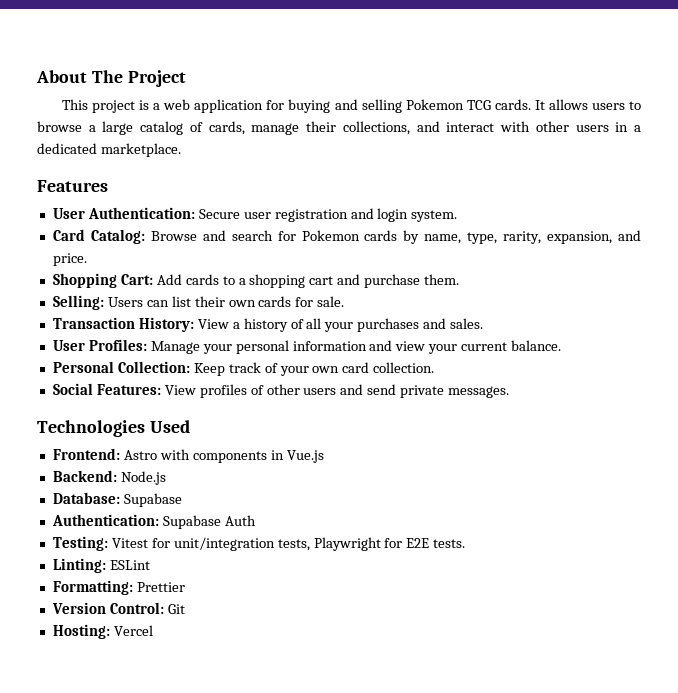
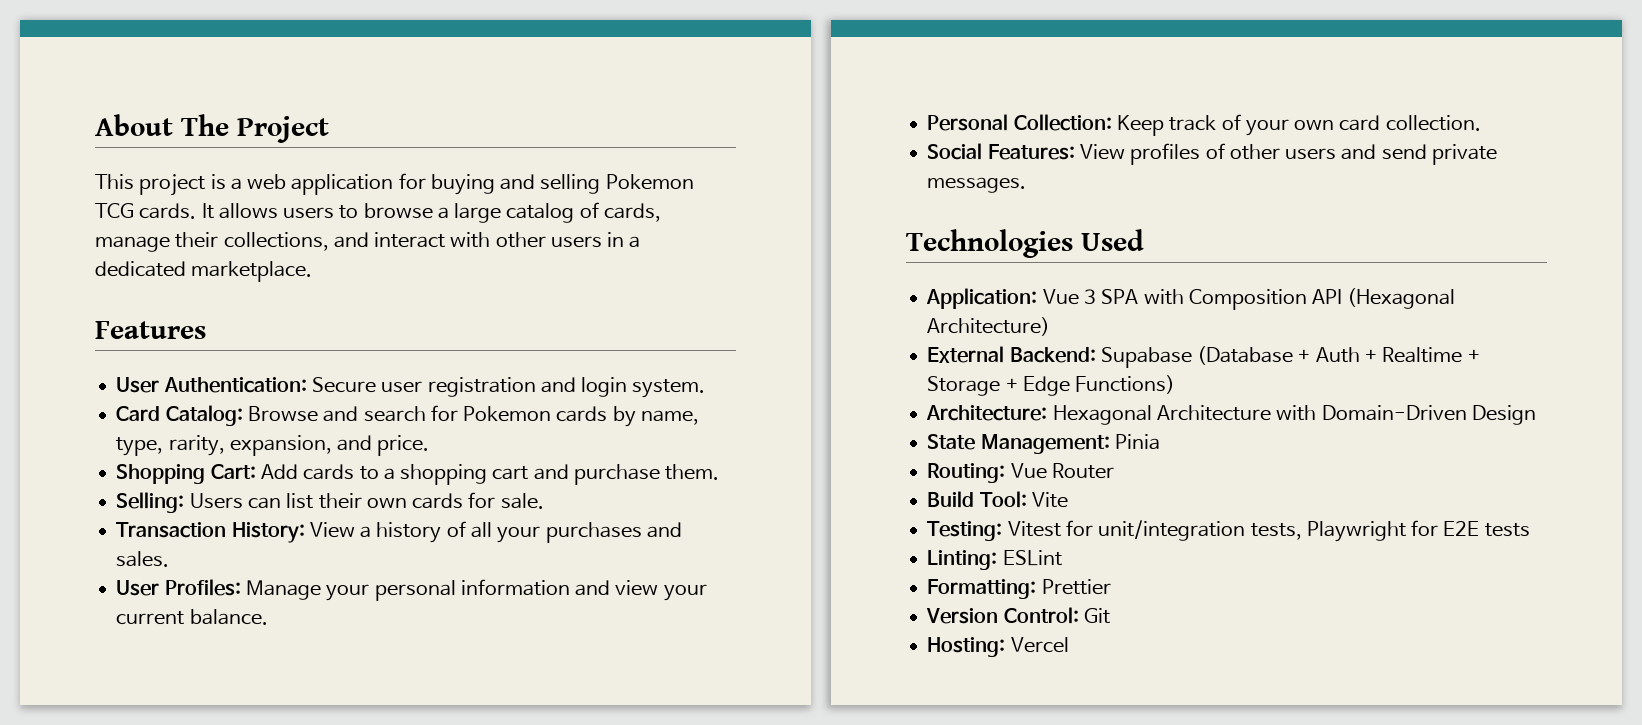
- Frontend: Astro with components in Vue.js
- Backend: Node.js
- Database: Supabase
- Authentication: Supabase Auth
+ Application: Vue 3 SPA with Composition API (Hexagonal Architecture)
+ External Backend: Supabase (Database + Auth + Realtime + Storage + Edge Functions)
+ Architecture: Hexagonal Architecture with Domain-Driven Design
+ State Management: Pinia
+ Routing: Vue Router
+ Build Tool: Vite
- Testing: Vitest for unit/integration tests, Playwright for E2E tests.
+ Testing: Vitest for unit/integration tests, Playwright for E2E tests

